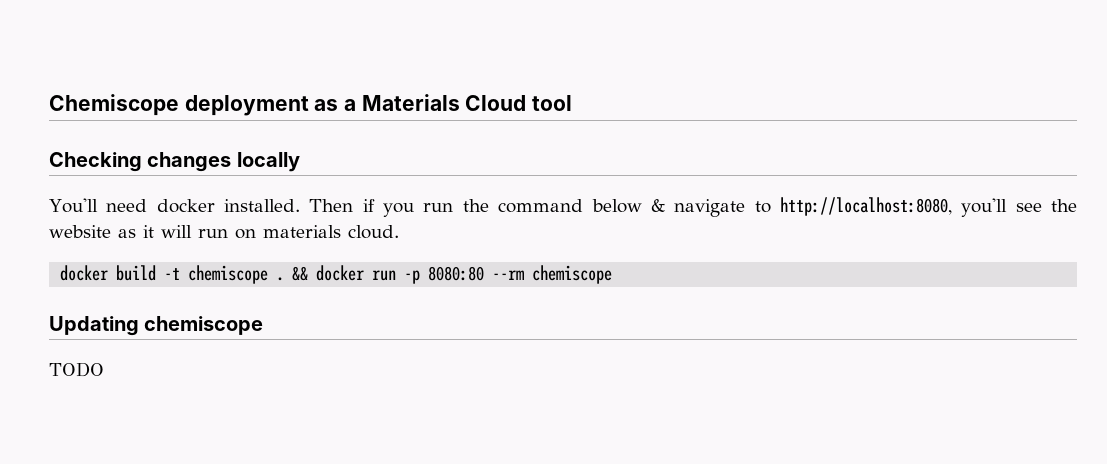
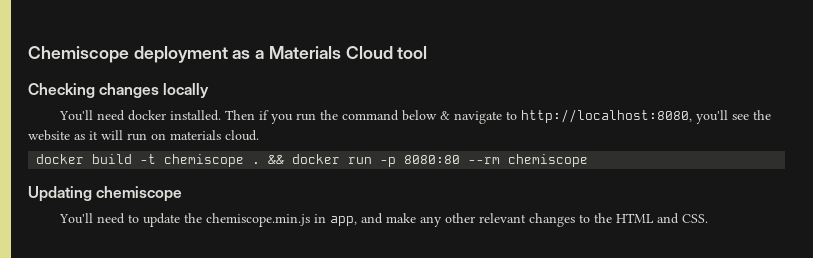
- TODO
+ You'll need to update the chemiscope.min.js in app, and make any other relevant changes to the HTML and CSS.

